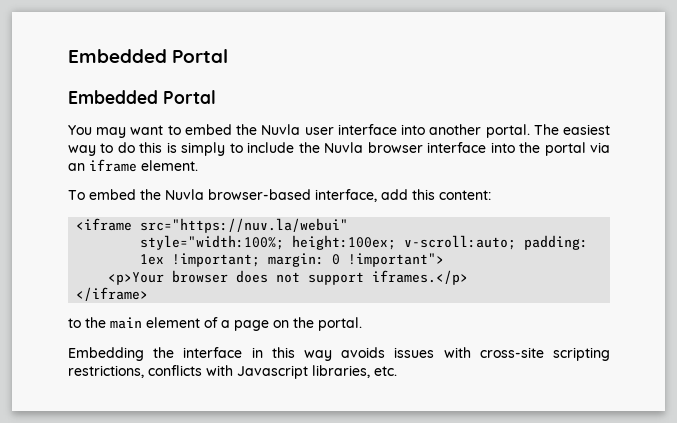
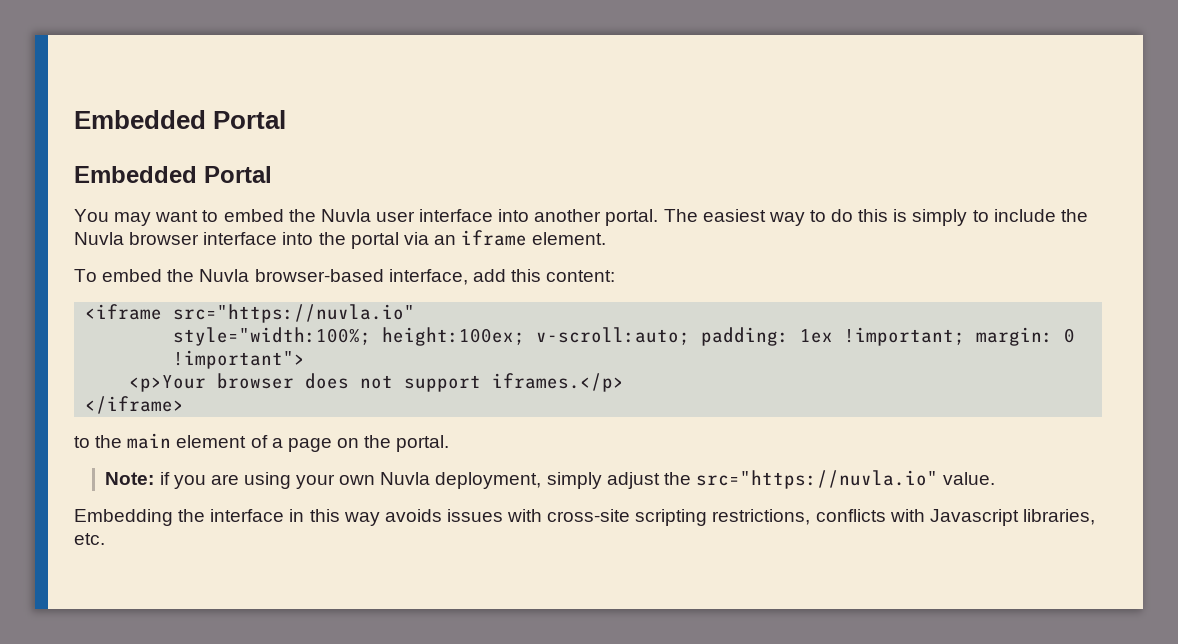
- <iframe src="https://nuv.la/webui"
+ <iframe src="https://nuvla.io"
+ Note: if you are using your own Nuvla deployment, simply adjust the src="https://nuvla.io" value.

